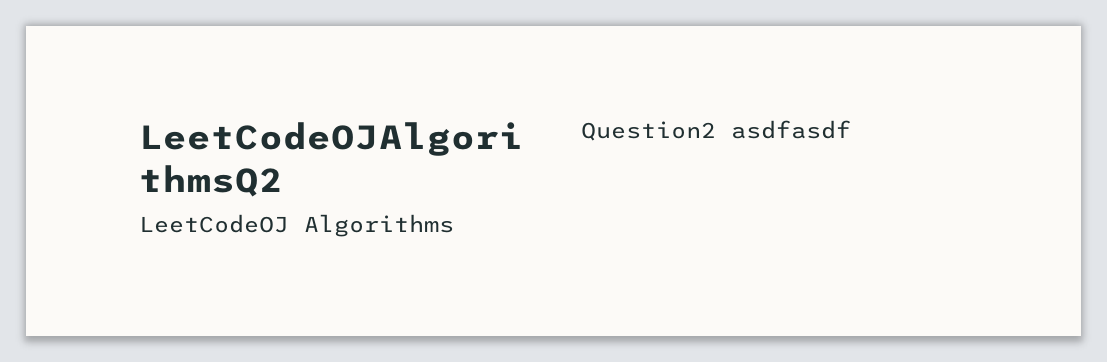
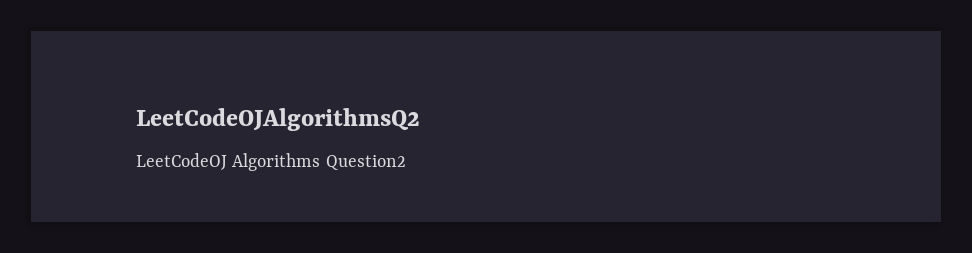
- LeetCodeOJ Algorithms Question2 asdfasdf
+ LeetCodeOJ Algorithms Question2

